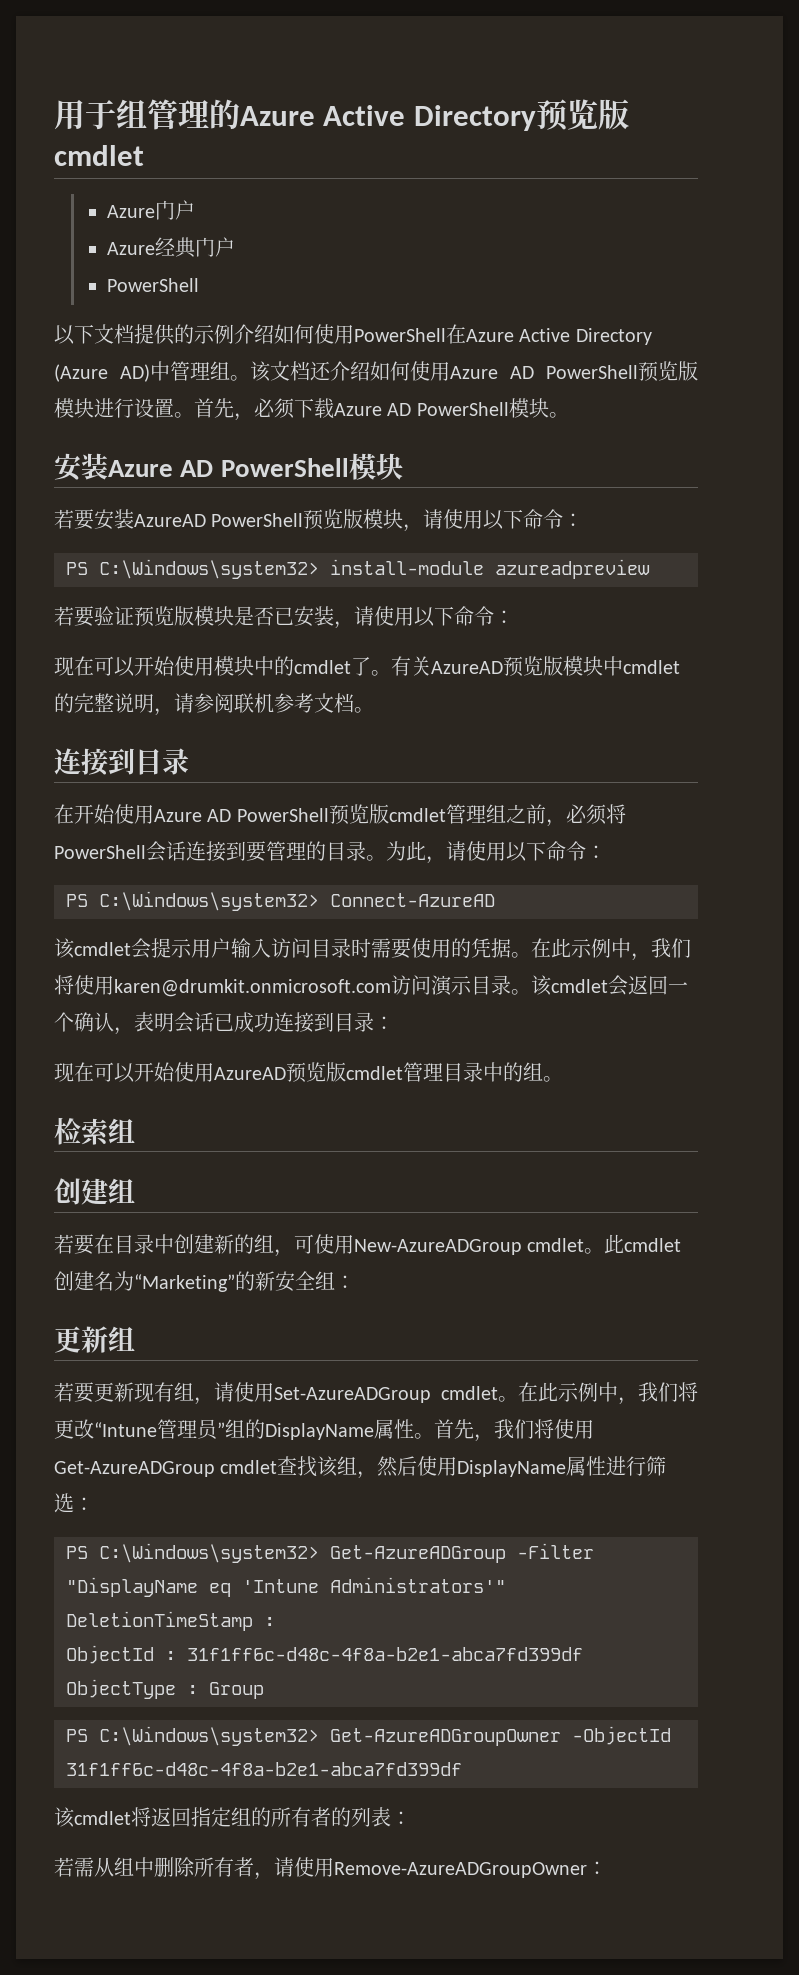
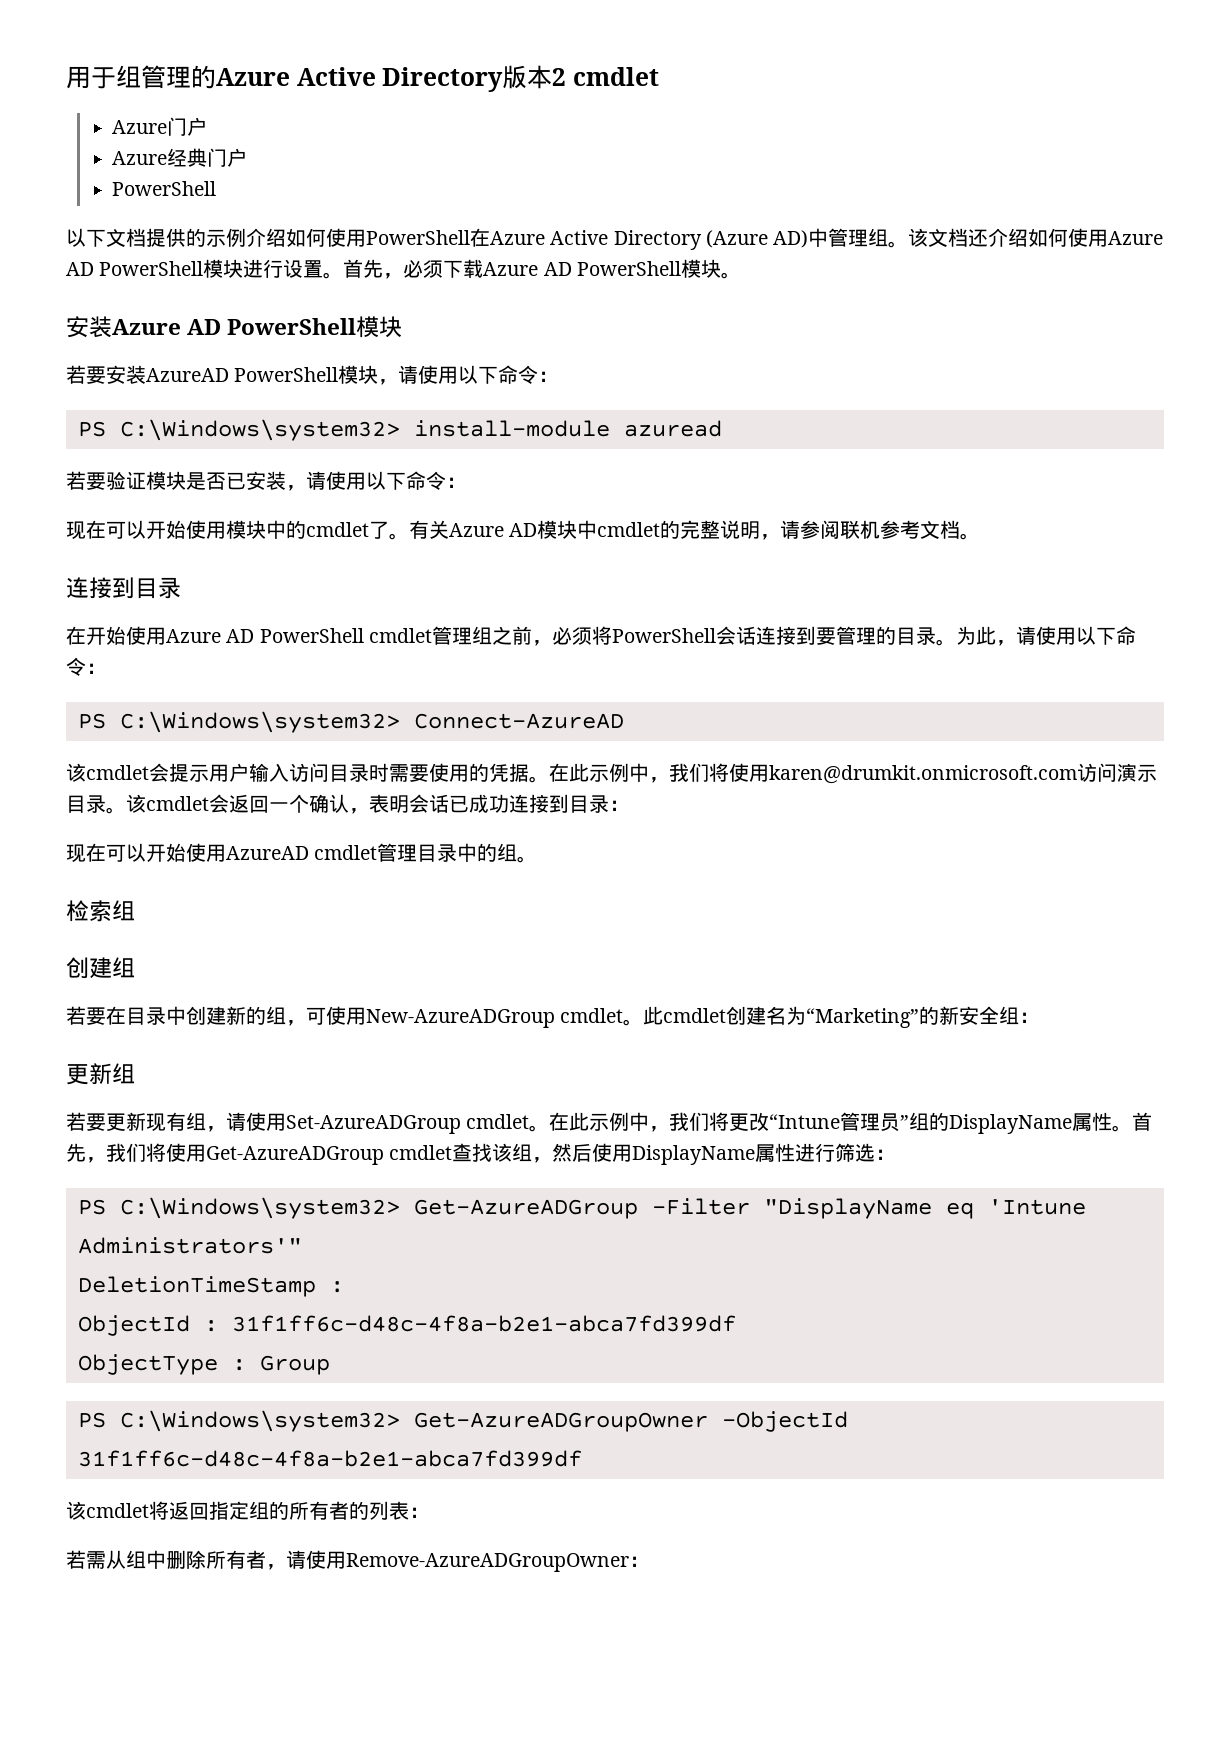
- 用于组管理的Azure Active Directory预览版cmdlet
+ 用于组管理的Azure Active Directory版本2 cmdlet
- 该文档还介绍如何使用Azure AD PowerShell预览版模块进行设置。
+ 该文档还介绍如何使用Azure AD PowerShell模块进行设置。
- 若要安装AzureAD PowerShell预览版模块，请使用以下命令：
+ 若要安装AzureAD PowerShell模块，请使用以下命令：
- PS C:\Windows\system32> install-module azureadpreview
+ PS C:\Windows\system32> install-module azuread
- 若要验证预览版模块是否已安装，请使用以下命令：
+ 若要验证模块是否已安装，请使用以下命令：
- 有关AzureAD预览版模块中cmdlet的完整说明，请参阅联机参考文档。
+ 有关Azure AD模块中cmdlet的完整说明，请参阅联机参考文档。
- 在开始使用Azure AD PowerShell预览版cmdlet管理组之前，必须将PowerShell会话连接到要管理的目录。
+ 在开始使用Azure AD PowerShell cmdlet管理组之前，必须将PowerShell会话连接到要管理的目录。
- 现在可以开始使用AzureAD预览版cmdlet管理目录中的组。
+ 现在可以开始使用AzureAD cmdlet管理目录中的组。

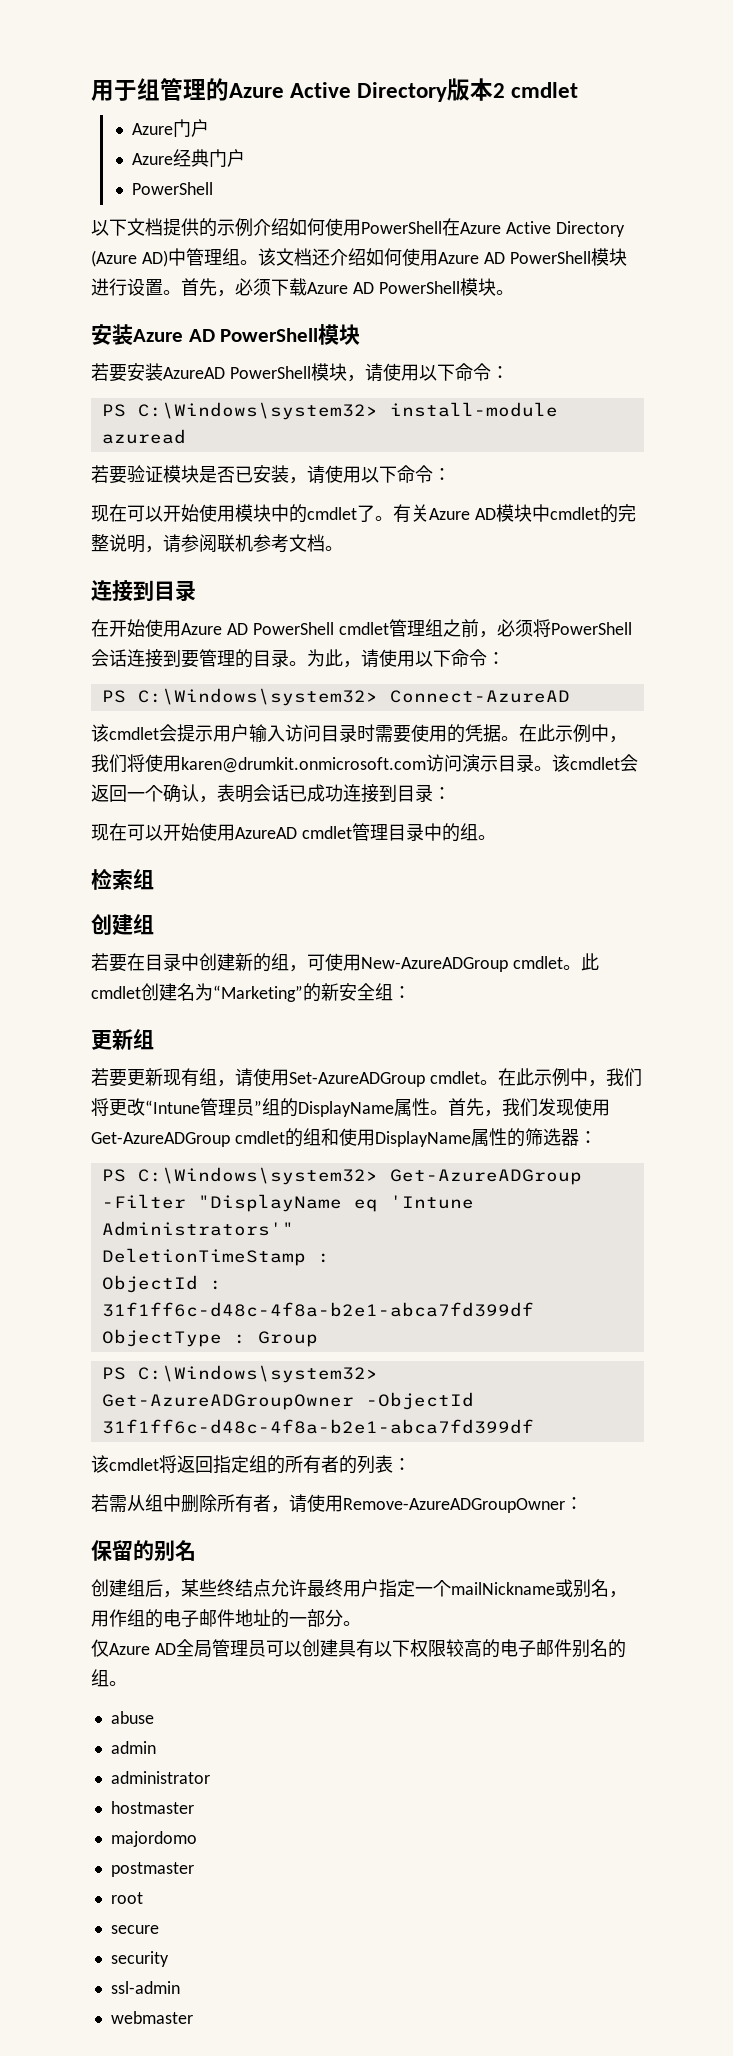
- 首先，我们将使用Get-AzureADGroup cmdlet查找该组，然后使用DisplayName属性进行筛选：
+ 首先，我们发现使用Get-AzureADGroup cmdlet的组和使用DisplayName属性的筛选器：
+ 保留的别名
+ 创建组后，某些终结点允许最终用户指定一个mailNickname或别名，用作组的电子邮件地址的一部分。
+ 仅Azure AD全局管理员可以创建具有以下权限较高的电子邮件别名的组。
+ abuse
+ admin
+ administrator
+ hostmaster
+ majordomo
+ postmaster
+ root
+ secure
+ security
+ ssl-admin
+ webmaster

